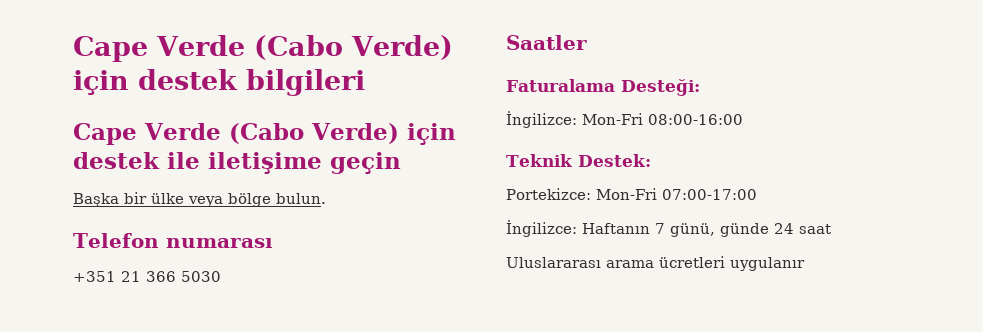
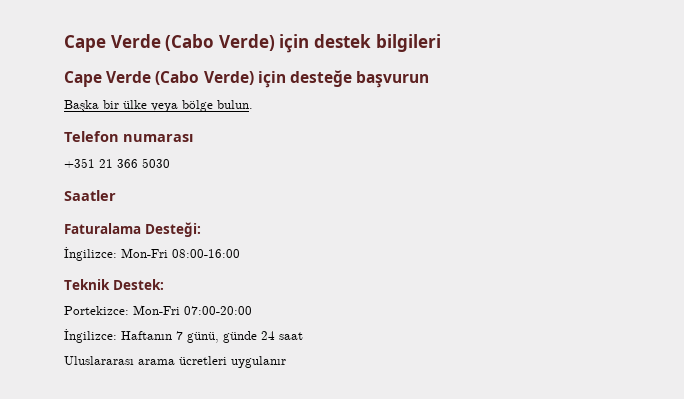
- Cape Verde (Cabo Verde) için destek ile iletişime geçin
+ Cape Verde (Cabo Verde) için desteğe başvurun
- Portekizce: Mon-Fri 07:00-17:00
+ Portekizce: Mon-Fri 07:00-20:00

